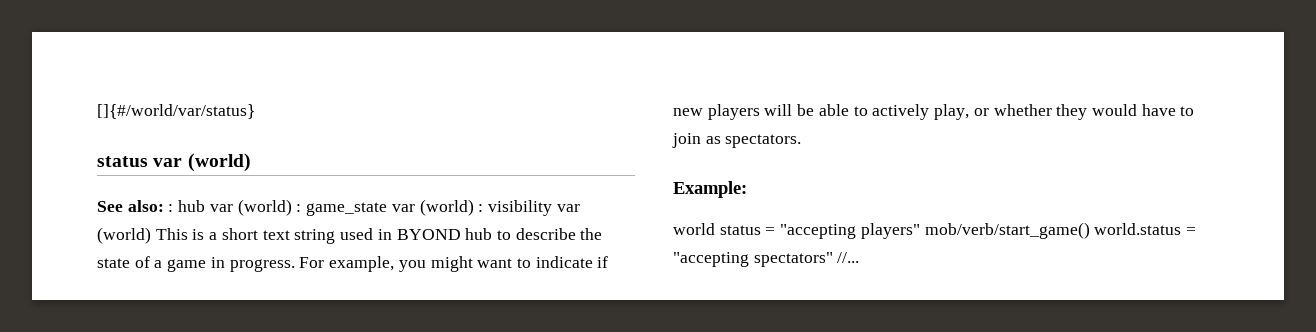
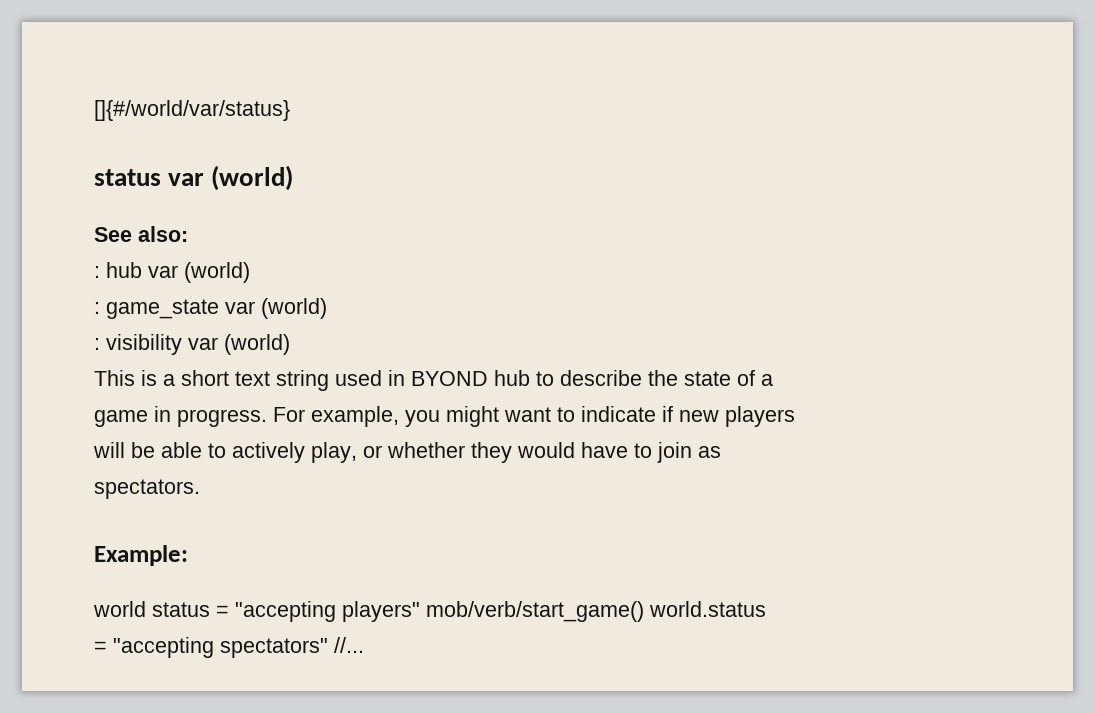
- See also: : hub var (world) : game_state var (world) : visibility var (world) This is a short text string used in BYOND hub to describe the state of a game in progress.
+ See also:
+ : hub var (world)
+ : game_state var (world)
+ : visibility var (world)
+ This is a short text string used in BYOND hub to describe the state of a
+ game in progress.
- For example, you might want to indicate if new players will be able to actively play, or whether they would have to join as spectators.
+ For example, you might want to indicate if new players
+ will be able to actively play, or whether they would have to join as
+ spectators.
- world status = "accepting players" mob/verb/start_game() world.status = "accepting spectators" //...
+ world status = "accepting players" mob/verb/start_game() world.status
+ = "accepting spectators" //...

